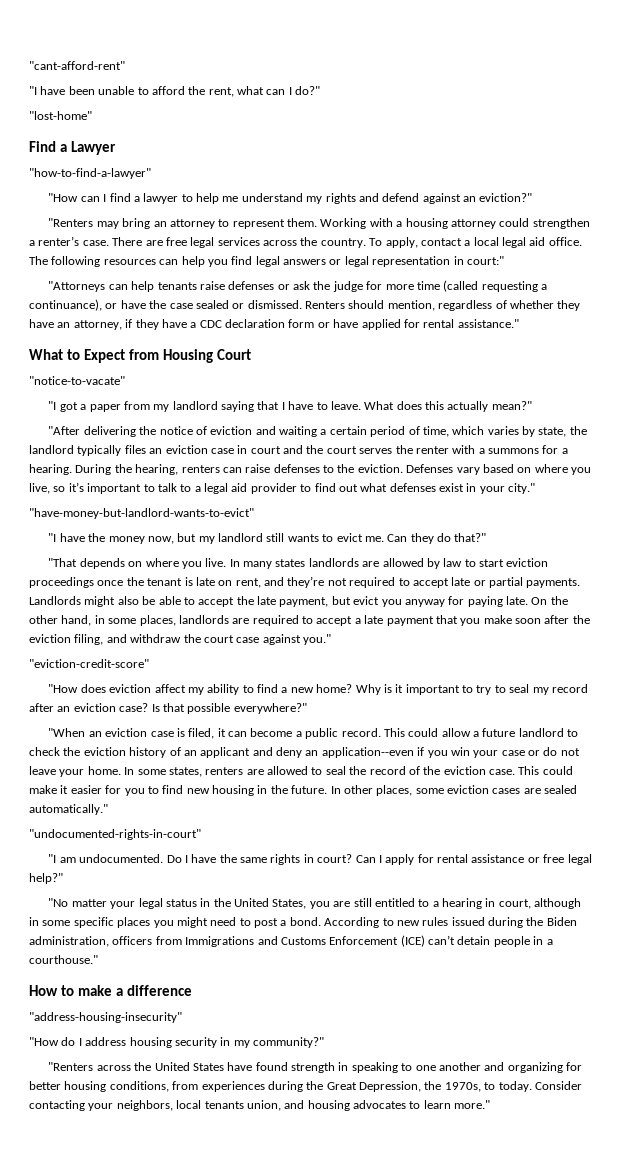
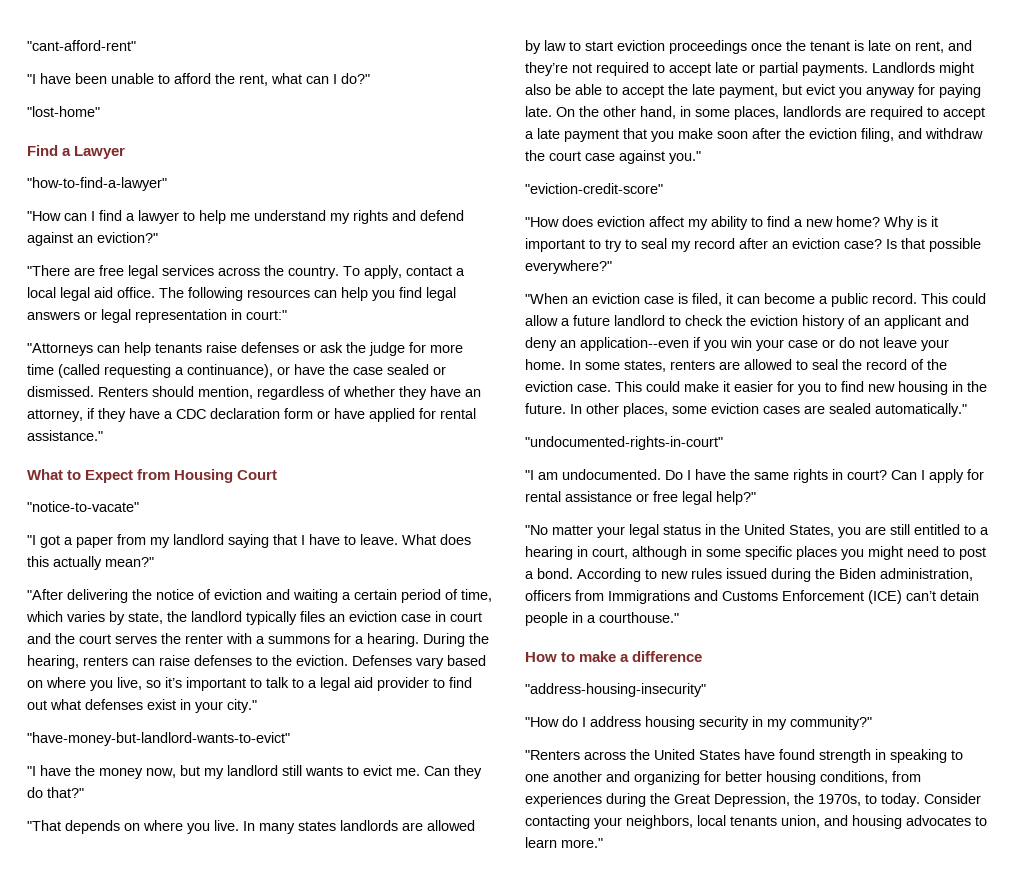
- "Renters may bring an attorney to represent them. Working with a housing attorney could strengthen a renter’s case. There are free legal services across the country.
+ "There are free legal services across the country.

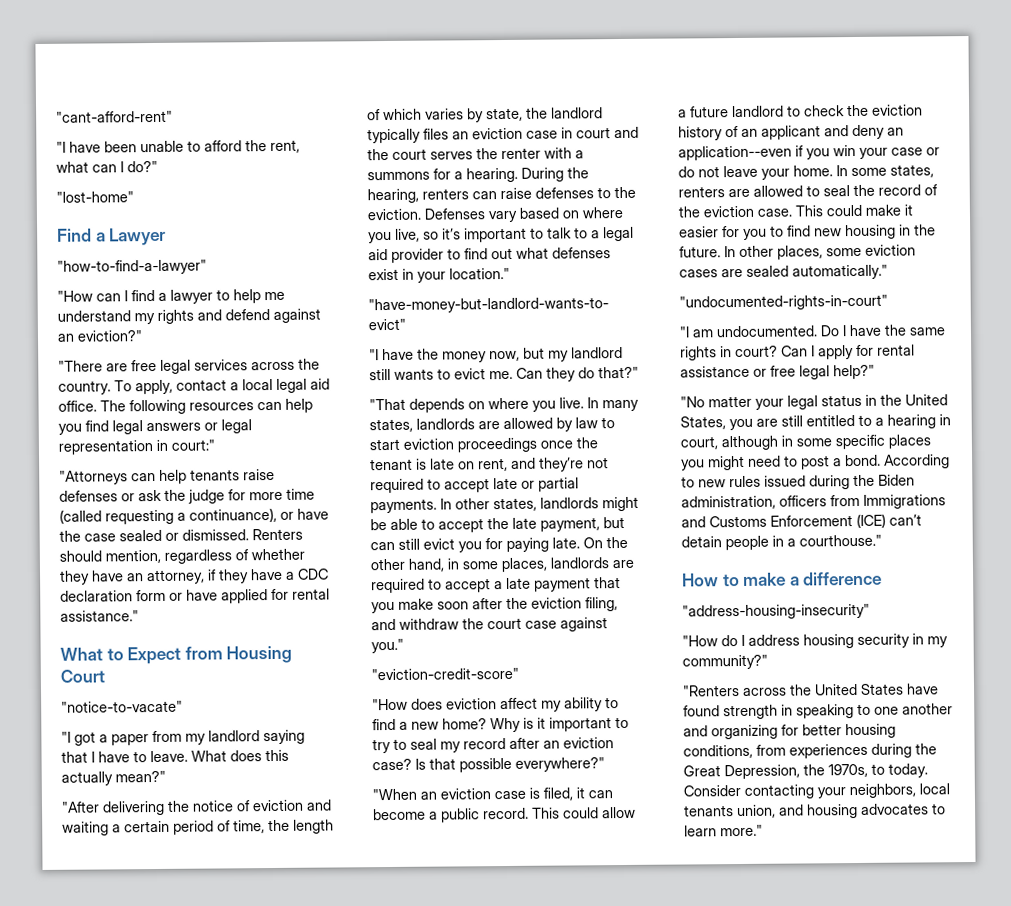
- "After delivering the notice of eviction and waiting a certain period of time, which varies by state, the landlord typically files an eviction case in court and the court serves the renter with a summons for a hearing.
+ "After delivering the notice of eviction and waiting a certain period of time, the length of which varies by state, the landlord typically files an eviction case in court and the court serves the renter with a summons for a hearing.
- Defenses vary based on where you live, so it’s important to talk to a legal aid provider to find out what defenses exist in your city."
+ Defenses vary based on where you live, so it’s important to talk to a legal aid provider to find out what defenses exist in your location."
- In many states landlords are allowed by law to start eviction proceedings once the tenant is late on rent, and they’re not required to accept late or partial payments.
+ In many states, landlords are allowed by law to start eviction proceedings once the tenant is late on rent, and they’re not required to accept late or partial payments.
- Landlords might also be able to accept the late payment, but evict you anyway for paying late.
+ In other states, landlords might be able to accept the late payment, but can still evict you for paying late.

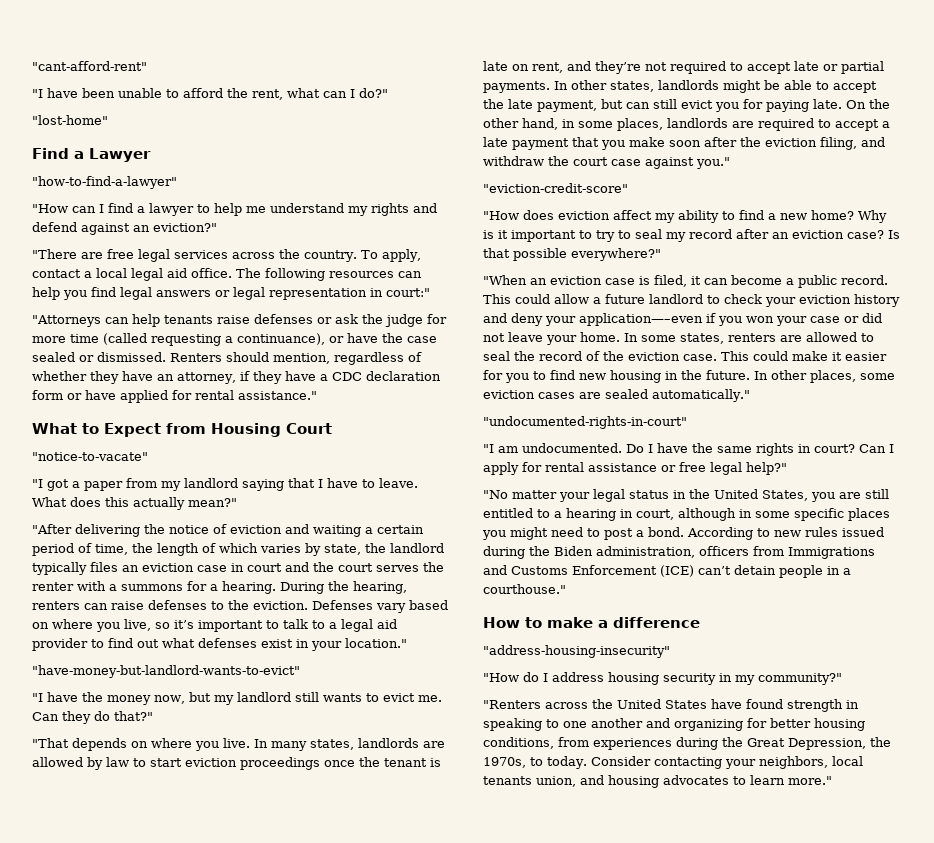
- This could allow a future landlord to check the eviction history of an applicant and deny an application--even if you win your case or do not leave your home.
+ This could allow a future landlord to check your eviction history and deny your application—–even if you won your case or did not leave your home.

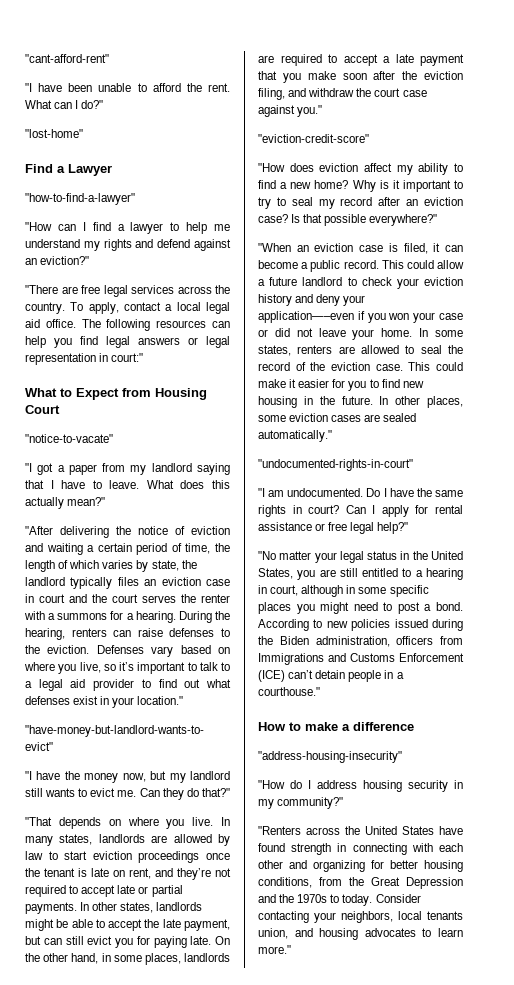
- "I have been unable to afford the rent, what can I do?"
+ "I have been unable to afford the rent. What can I do?"
- "Attorneys can help tenants raise defenses or ask the judge for more time (called requesting a continuance), or have the case sealed or dismissed. Renters should mention, regardless of whether they have an attorney, if they have a CDC declaration form or have applied for rental assistance."
- According to new rules issued during the Biden administration, officers from Immigrations and Customs Enforcement (ICE) can’t detain people in a courthouse."
+ According to new policies issued during the Biden administration, officers from Immigrations and Customs Enforcement (ICE) can’t detain people in a courthouse."
- "Renters across the United States have found strength in speaking to one another and organizing for better housing conditions, from experiences during the Great Depression, the 1970s, to today.
+ "Renters across the United States have found strength in connecting with each other and organizing for better housing conditions, from the Great Depression and the 1970s to today.

